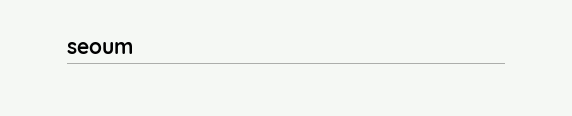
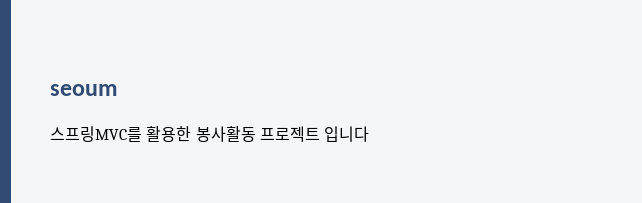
+ 스프링MVC를 활용한 봉사활동 프로젝트 입니다

